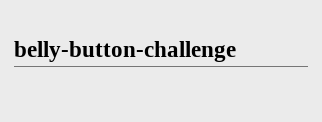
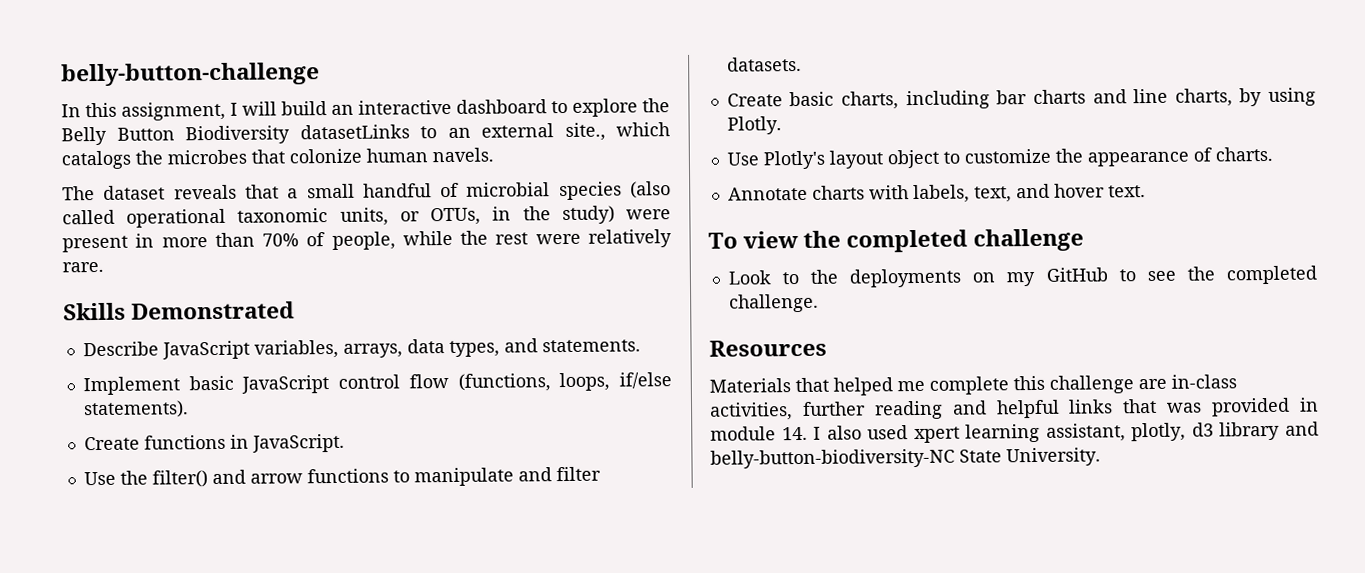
+ In this assignment, I will build an interactive dashboard to explore the Belly Button Biodiversity datasetLinks to an external site., which catalogs the microbes that colonize human navels.
+ The dataset reveals that a small handful of microbial species (also called operational taxonomic units, or OTUs, in the study) were present in more than 70% of people, while the rest were relatively rare.
+ Skills Demonstrated
+ Describe JavaScript variables, arrays, data types, and statements.
+ Implement basic JavaScript control flow (functions, loops, if/else statements).
+ Create functions in JavaScript.
+ Use the filter() and arrow functions to manipulate and filter datasets.
+ Create basic charts, including bar charts and line charts, by using Plotly.
+ Use Plotly's layout object to customize the appearance of charts.
+ Annotate charts with labels, text, and hover text.
+ To view the completed challenge
+ Look to the deployments on my GitHub to see the completed challenge.
+ Resources
+ Materials that helped me complete this challenge are in-class activities, further reading and helpful links that was provided in module 14. I also used xpert learning assistant, plotly, d3 library and belly-button-biodiversity-NC State University.

